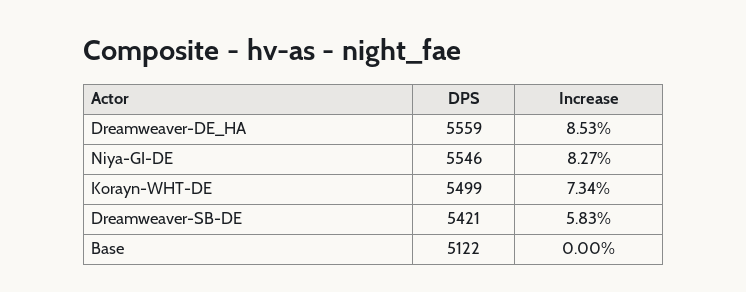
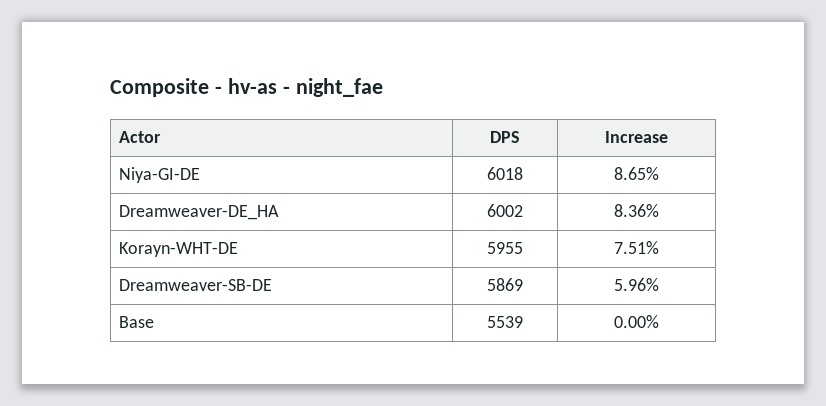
- Dreamweaver-DE_HA | 5559 | 8.53%
- Niya-GI-DE | 5546 | 8.27%
+ Niya-GI-DE | 6018 | 8.65%
+ Dreamweaver-DE_HA | 6002 | 8.36%
- Korayn-WHT-DE | 5499 | 7.34%
+ Korayn-WHT-DE | 5955 | 7.51%
- Dreamweaver-SB-DE | 5421 | 5.83%
+ Dreamweaver-SB-DE | 5869 | 5.96%
- Base | 5122 | 0.00%
+ Base | 5539 | 0.00%

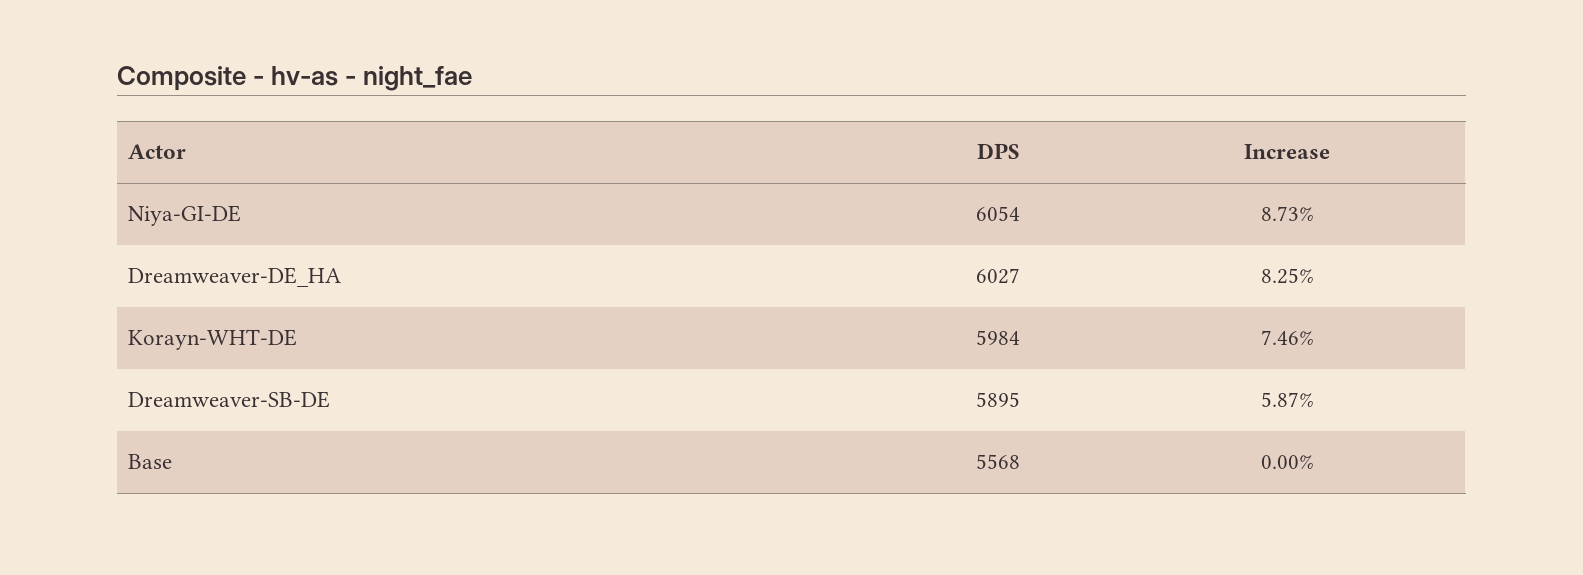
- Niya-GI-DE | 6018 | 8.65%
+ Niya-GI-DE | 6054 | 8.73%
- Dreamweaver-DE_HA | 6002 | 8.36%
+ Dreamweaver-DE_HA | 6027 | 8.25%
- Korayn-WHT-DE | 5955 | 7.51%
+ Korayn-WHT-DE | 5984 | 7.46%
- Dreamweaver-SB-DE | 5869 | 5.96%
+ Dreamweaver-SB-DE | 5895 | 5.87%
- Base | 5539 | 0.00%
+ Base | 5568 | 0.00%

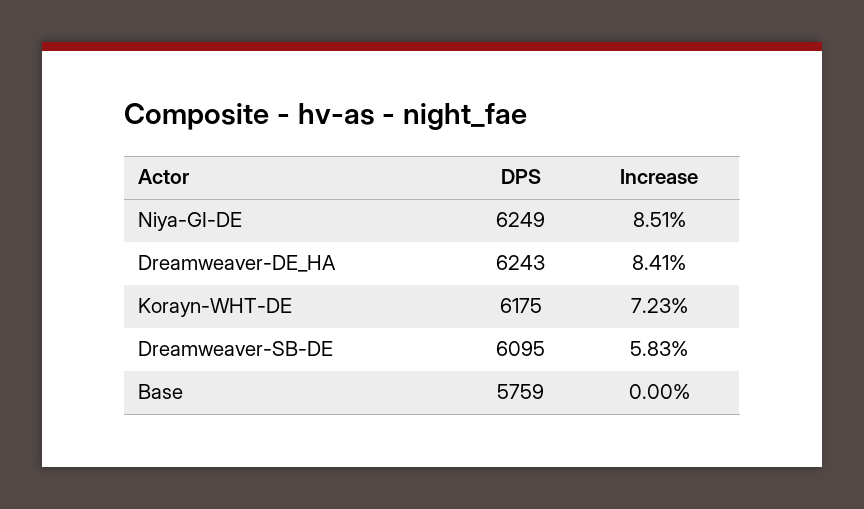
- Niya-GI-DE | 6054 | 8.73%
+ Niya-GI-DE | 6249 | 8.51%
- Dreamweaver-DE_HA | 6027 | 8.25%
+ Dreamweaver-DE_HA | 6243 | 8.41%
- Korayn-WHT-DE | 5984 | 7.46%
+ Korayn-WHT-DE | 6175 | 7.23%
- Dreamweaver-SB-DE | 5895 | 5.87%
+ Dreamweaver-SB-DE | 6095 | 5.83%
- Base | 5568 | 0.00%
+ Base | 5759 | 0.00%

